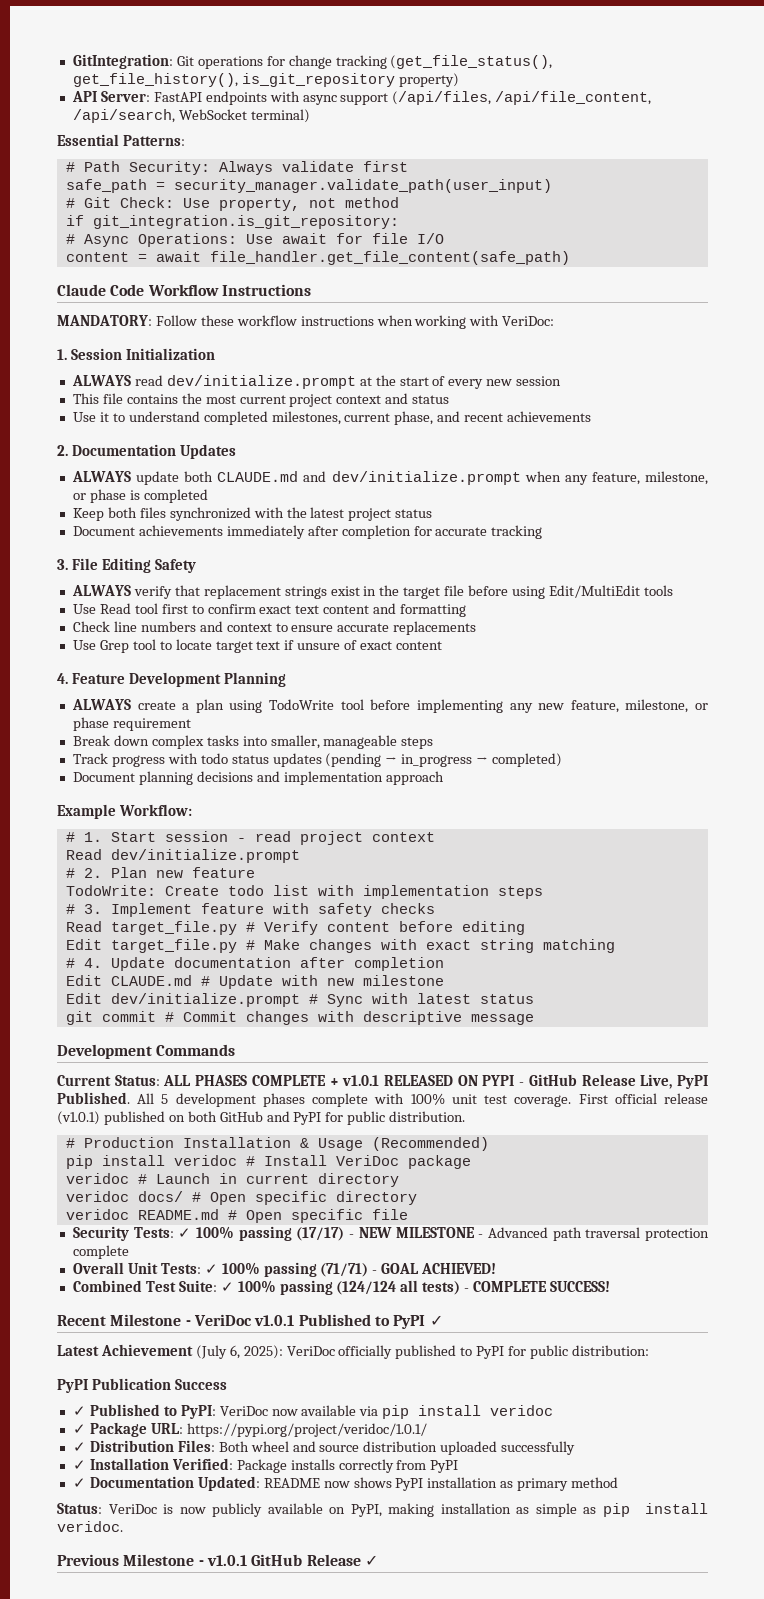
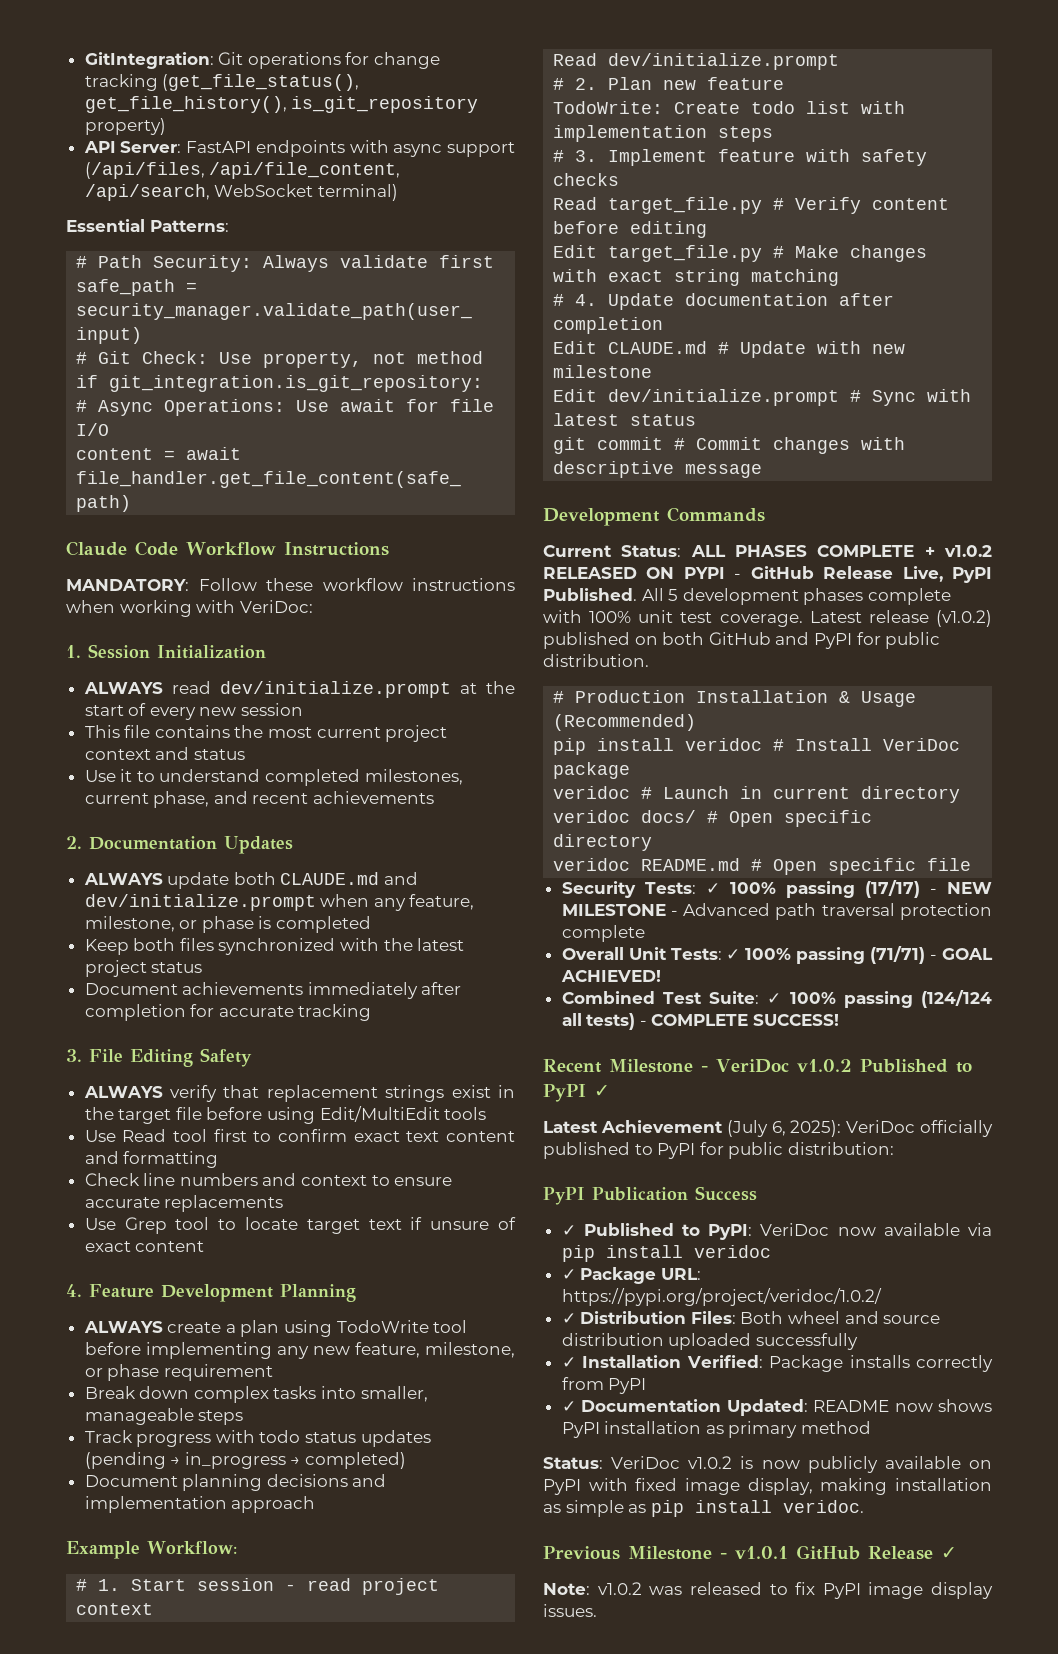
- Current Status: ALL PHASES COMPLETE + v1.0.1 RELEASED ON PYPI - GitHub Release Live, PyPI Published.
+ Current Status: ALL PHASES COMPLETE + v1.0.2 RELEASED ON PYPI - GitHub Release Live, PyPI Published.
- First official release (v1.0.1) published on both GitHub and PyPI for public distribution.
+ Latest release (v1.0.2) published on both GitHub and PyPI for public distribution.
- Recent Milestone - VeriDoc v1.0.1 Published to PyPI ✓
+ Recent Milestone - VeriDoc v1.0.2 Published to PyPI ✓
- ✓ Package URL: https://pypi.org/project/veridoc/1.0.1/
+ ✓ Package URL: https://pypi.org/project/veridoc/1.0.2/
- Status: VeriDoc is now publicly available on PyPI, making installation as simple as pip install veridoc.
+ Status: VeriDoc v1.0.2 is now publicly available on PyPI with fixed image display, making installation as simple as pip install veridoc.
+ Note: v1.0.2 was released to fix PyPI image display issues.

